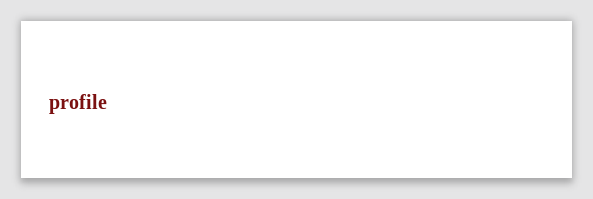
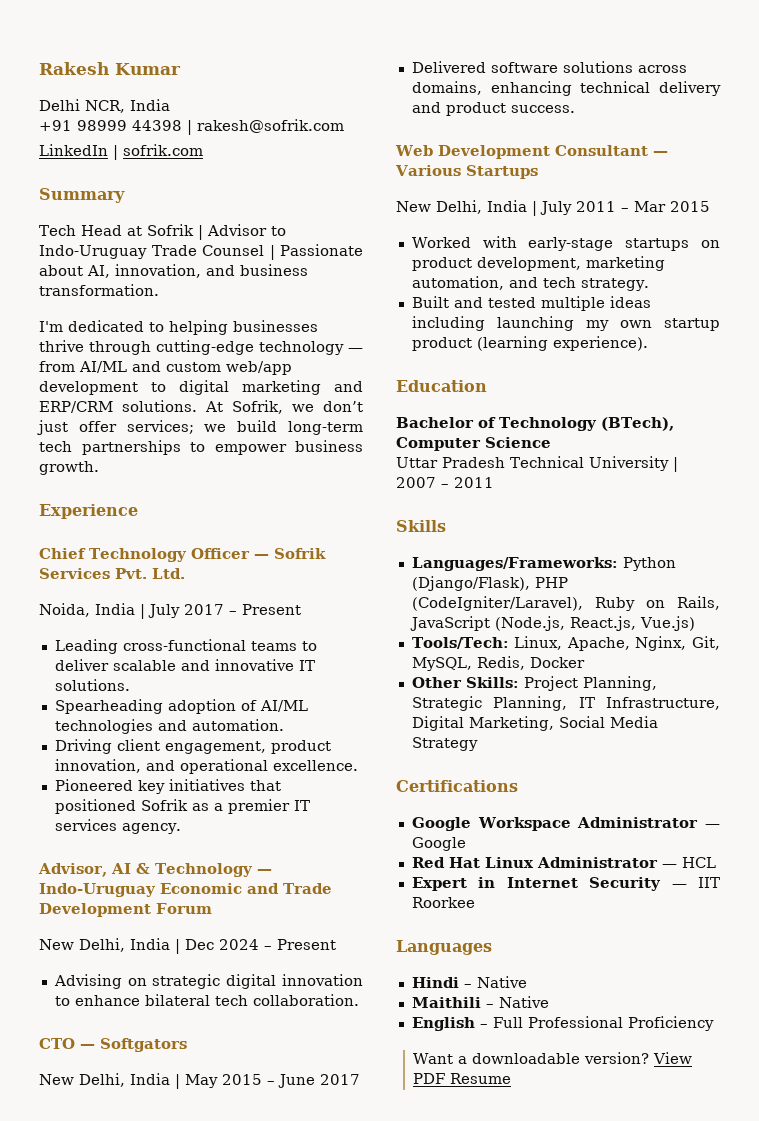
- profile
+ Rakesh Kumar
+ Delhi NCR, India
+ +91 98999 44398 | rakesh@sofrik.com
+ LinkedIn | sofrik.com
+ Summary
+ Tech Head at Sofrik | Advisor to Indo-Uruguay Trade Counsel | Passionate about AI, innovation, and business transformation.
+ I'm dedicated to helping businesses thrive through cutting-edge technology — from AI/ML and custom web/app development to digital marketing and ERP/CRM solutions. At Sofrik, we don’t just offer services; we build long-term tech partnerships to empower business growth.
+ Experience
+ Chief Technology Officer — Sofrik Services Pvt. Ltd.
+ Noida, India | July 2017 – Present
+ Leading cross-functional teams to deliver scalable and innovative IT solutions.
+ Spearheading adoption of AI/ML technologies and automation.
+ Driving client engagement, product innovation, and operational excellence.
+ Pioneered key initiatives that positioned Sofrik as a premier IT services agency.
+ Advisor, AI & Technology — Indo-Uruguay Economic and Trade Development Forum
+ New Delhi, India | Dec 2024 – Present
+ Advising on strategic digital innovation to enhance bilateral tech collaboration.
+ CTO — Softgators
+ New Delhi, India | May 2015 – June 2017
+ Delivered software solutions across domains, enhancing technical delivery and product success.
+ Web Development Consultant — Various Startups
+ New Delhi, India | July 2011 – Mar 2015
+ Worked with early-stage startups on product development, marketing automation, and tech strategy.
+ Built and tested multiple ideas including launching my own startup product (learning experience).
+ Education
+ Bachelor of Technology (BTech), Computer Science
+ Uttar Pradesh Technical University | 2007 – 2011
+ Skills
+ Languages/Frameworks: Python (Django/Flask), PHP (CodeIgniter/Laravel), Ruby on Rails, JavaScript (Node.js, React.js, Vue.js)
+ Tools/Tech: Linux, Apache, Nginx, Git, MySQL, Redis, Docker
+ Other Skills: Project Planning, Strategic Planning, IT Infrastructure, Digital Marketing, Social Media Strategy
+ Certifications
+ Google Workspace Administrator — Google
+ Red Hat Linux Administrator — HCL
+ Expert in Internet Security — IIT Roorkee
+ Languages
+ Hindi – Native
+ Maithili – Native
+ English – Full Professional Proficiency
+ Want a downloadable version? View PDF Resume

